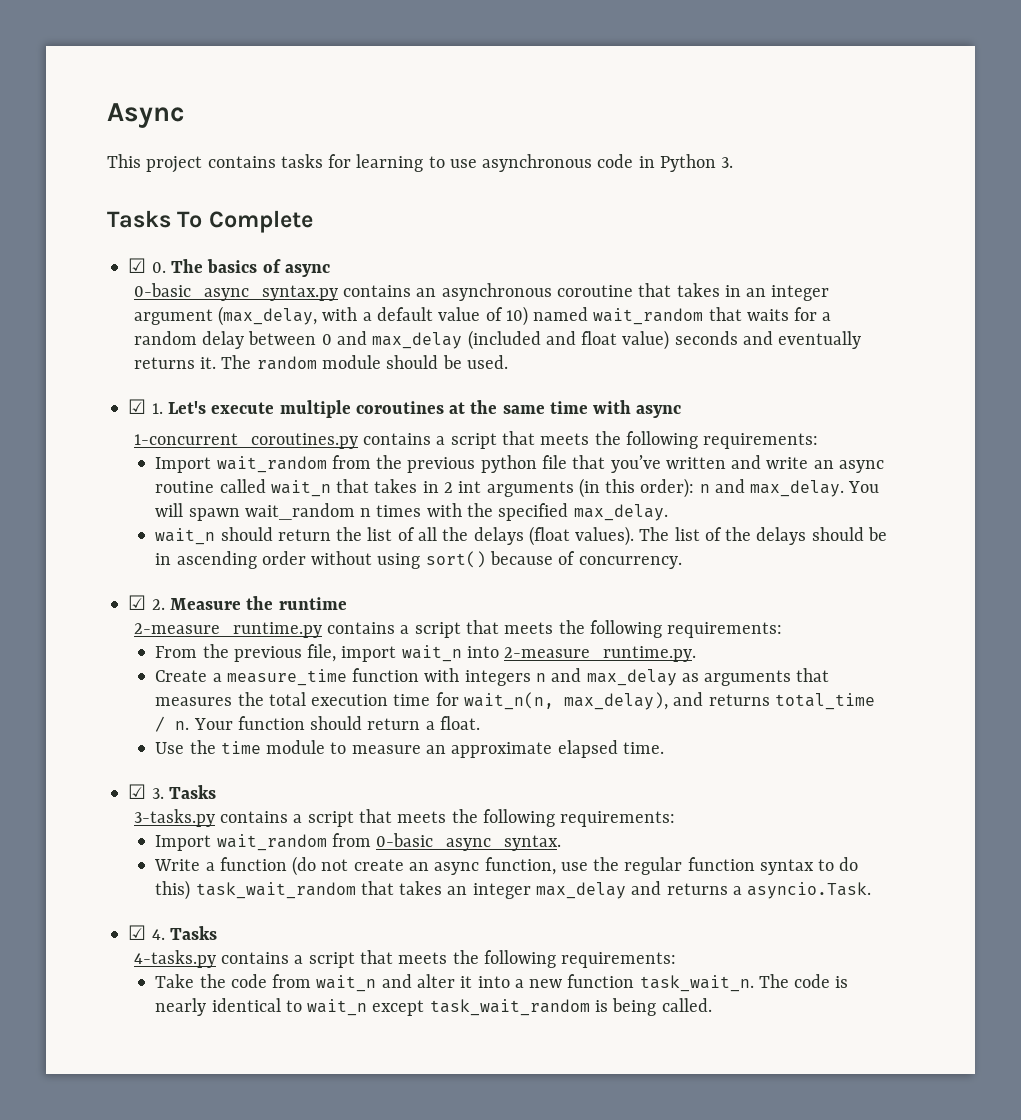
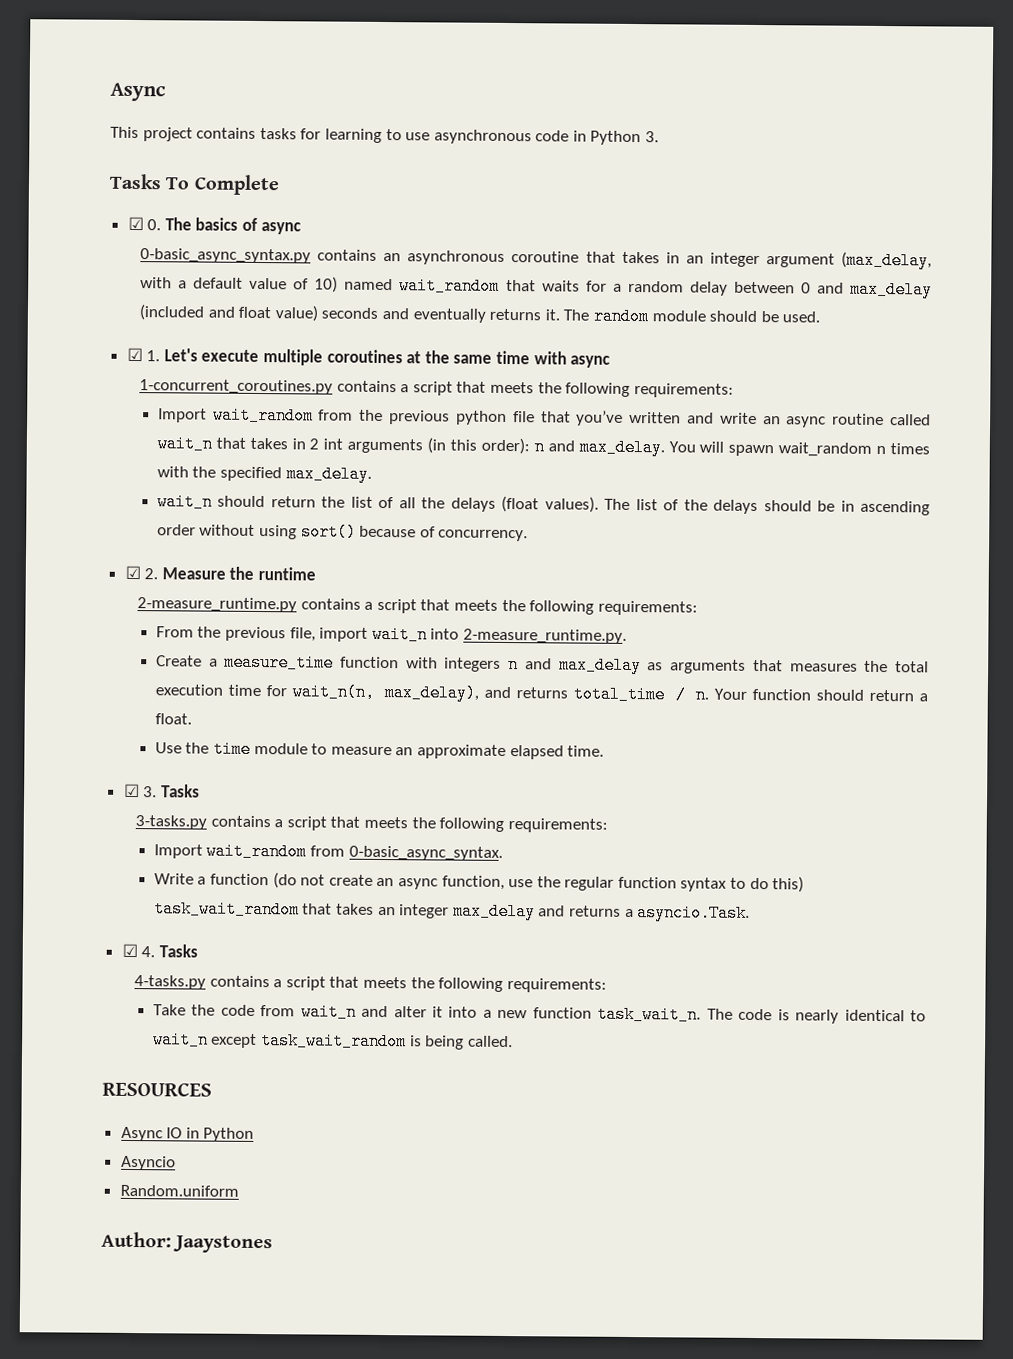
+ RESOURCES
+ Async IO in Python
+ Asyncio
+ Random.uniform
+ Author: Jaaystones

